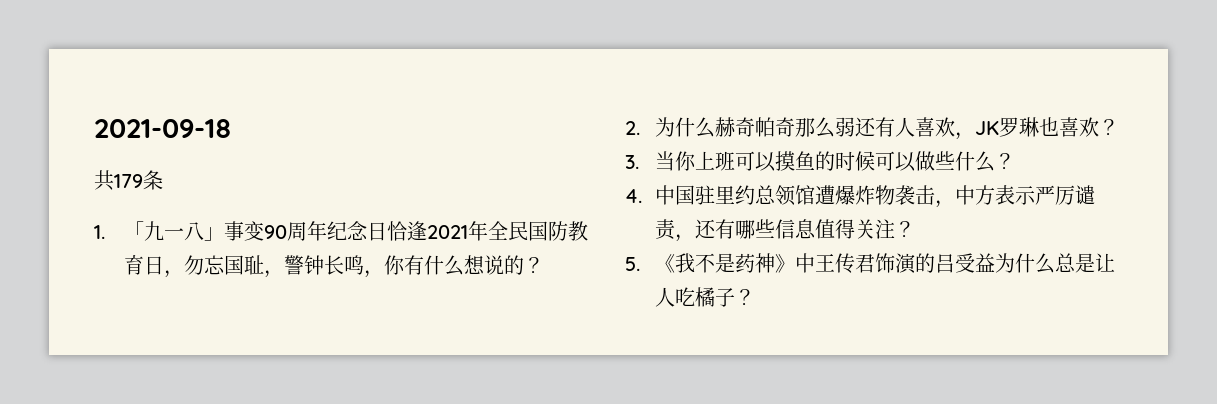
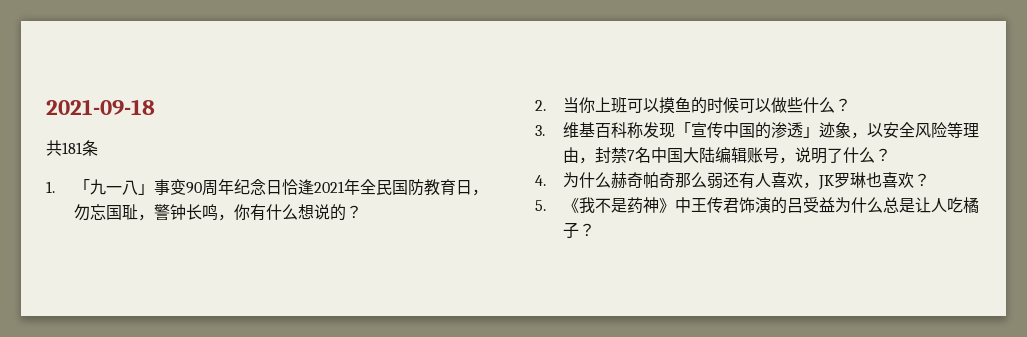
- 共179条
+ 共181条
- 2.为什么赫奇帕奇那么弱还有人喜欢，JK罗琳也喜欢？
+ 2.当你上班可以摸鱼的时候可以做些什么？
+ 3.维基百科称发现「宣传中国的渗透」迹象，以安全风险等理由，封禁7名中国大陆编辑账号，说明了什么？
+ 4.为什么赫奇帕奇那么弱还有人喜欢，JK罗琳也喜欢？
- 3.当你上班可以摸鱼的时候可以做些什么？
- 4.中国驻里约总领馆遭爆炸物袭击，中方表示严厉谴责，还有哪些信息值得关注？

